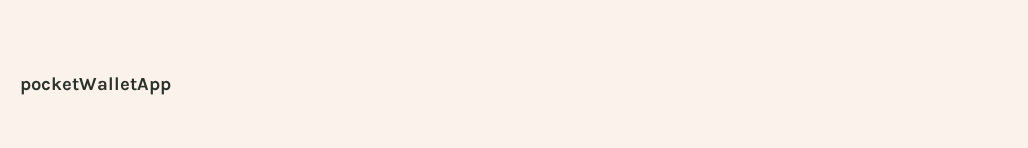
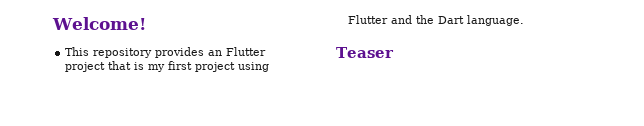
- pocketWalletApp
+ Welcome!
+ This repository provides an Flutter project that is my first project using Flutter and the Dart language.
+ Teaser

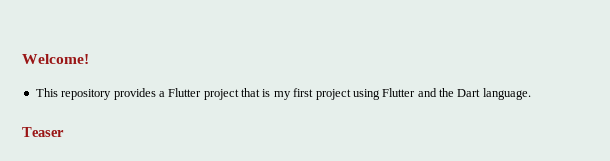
- This repository provides an Flutter project that is my first project using Flutter and the Dart language.
+ This repository provides a Flutter project that is my first project using Flutter and the Dart language.

